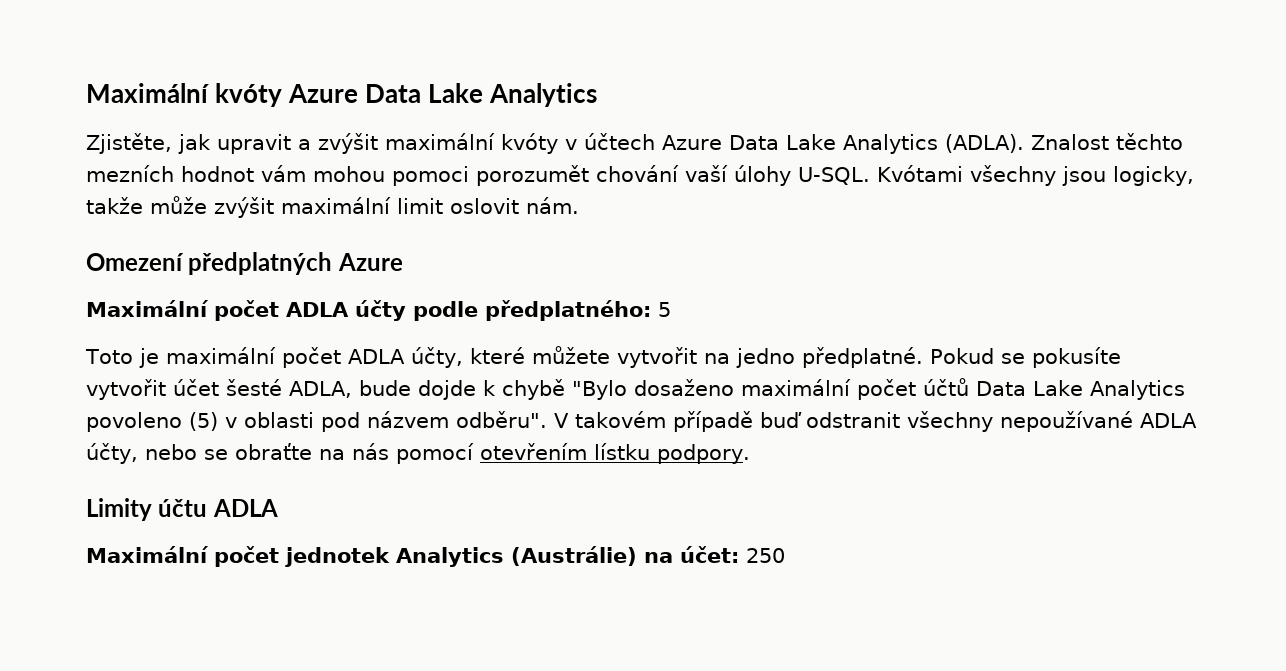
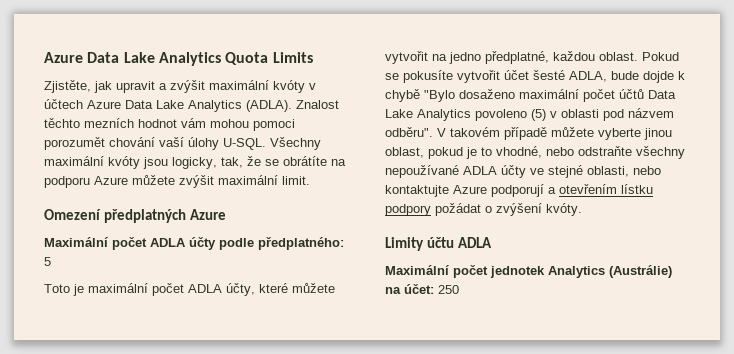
- Maximální kvóty Azure Data Lake Analytics
+ Azure Data Lake Analytics Quota Limits
- Kvótami všechny jsou logicky, takže může zvýšit maximální limit oslovit nám.
+ Všechny maximální kvóty jsou logicky, tak, že se obrátíte na podporu Azure můžete zvýšit maximální limit.
- Toto je maximální počet ADLA účty, které můžete vytvořit na jedno předplatné.
+ Toto je maximální počet ADLA účty, které můžete vytvořit na jedno předplatné, každou oblast.
- V takovém případě buď odstranit všechny nepoužívané ADLA účty, nebo se obraťte na nás pomocí otevřením lístku podpory.
+ V takovém případě můžete vyberte jinou oblast, pokud je to vhodné, nebo odstraňte všechny nepoužívané ADLA účty ve stejné oblasti, nebo kontaktujte Azure podporují a otevřením lístku podpory požádat o zvýšení kvóty.

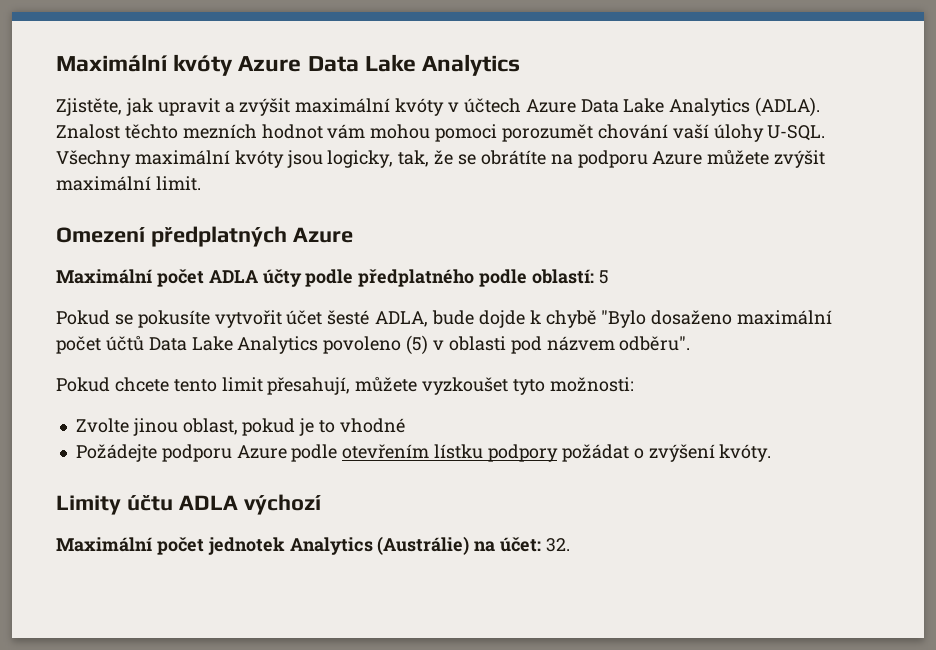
- Azure Data Lake Analytics Quota Limits
+ Maximální kvóty Azure Data Lake Analytics
- Maximální počet ADLA účty podle předplatného: 5
- Toto je maximální počet ADLA účty, které můžete vytvořit na jedno předplatné, každou oblast. Pokud se pokusíte vytvořit účet šesté ADLA, bude dojde k chybě "Bylo dosaženo maximální počet účtů Data Lake Analytics povoleno (5) v oblasti pod názvem odběru". V takovém případě můžete vyberte jinou oblast, pokud je to vhodné, nebo odstraňte všechny nepoužívané ADLA účty ve stejné oblasti, nebo kontaktujte Azure podporují a otevřením lístku podpory požádat o zvýšení kvóty.
+ Maximální počet ADLA účty podle předplatného podle oblastí: 5
+ Pokud se pokusíte vytvořit účet šesté ADLA, bude dojde k chybě "Bylo dosaženo maximální počet účtů Data Lake Analytics povoleno (5) v oblasti pod názvem odběru".
+ Pokud chcete tento limit přesahují, můžete vyzkoušet tyto možnosti:
+ Zvolte jinou oblast, pokud je to vhodné
+ Požádejte podporu Azure podle otevřením lístku podpory požádat o zvýšení kvóty.
- Limity účtu ADLA
+ Limity účtu ADLA výchozí
- Maximální počet jednotek Analytics (Austrálie) na účet: 250
+ Maximální počet jednotek Analytics (Austrálie) na účet: 32.

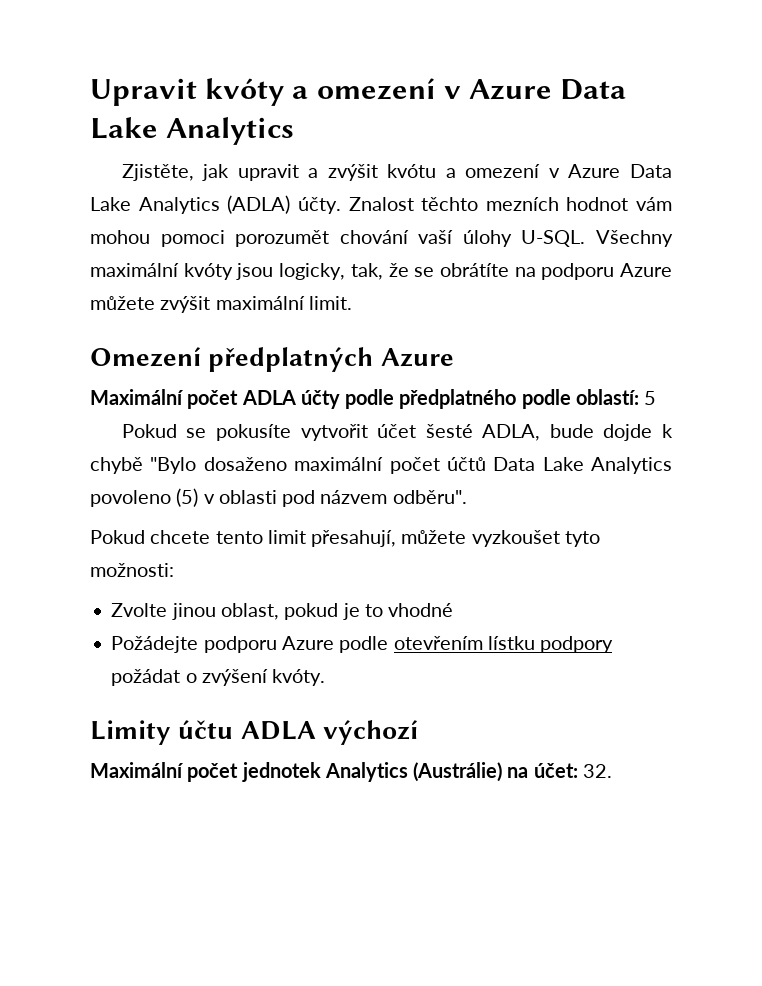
- Maximální kvóty Azure Data Lake Analytics
+ Upravit kvóty a omezení v Azure Data Lake Analytics
- Zjistěte, jak upravit a zvýšit maximální kvóty v účtech Azure Data Lake Analytics (ADLA).
+ Zjistěte, jak upravit a zvýšit kvótu a omezení v Azure Data Lake Analytics (ADLA) účty.

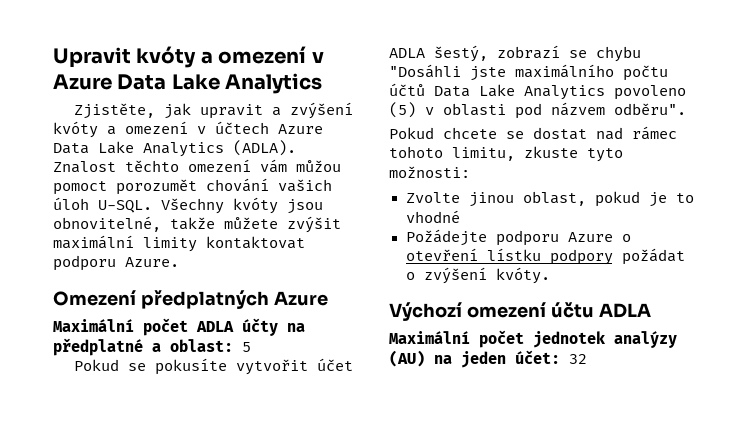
- Zjistěte, jak upravit a zvýšit kvótu a omezení v Azure Data Lake Analytics (ADLA) účty. Znalost těchto mezních hodnot vám mohou pomoci porozumět chování vaší úlohy U-SQL.
+ Zjistěte, jak upravit a zvýšení kvóty a omezení v účtech Azure Data Lake Analytics (ADLA). Znalost těchto omezení vám můžou pomoct porozumět chování vašich úloh U-SQL.
- Všechny maximální kvóty jsou logicky, tak, že se obrátíte na podporu Azure můžete zvýšit maximální limit.
+ Všechny kvóty jsou obnovitelné, takže můžete zvýšit maximální limity kontaktovat podporu Azure.
- Maximální počet ADLA účty podle předplatného podle oblastí: 5
+ Maximální počet ADLA účty na předplatné a oblast: 5
- Pokud se pokusíte vytvořit účet šesté ADLA, bude dojde k chybě "Bylo dosaženo maximální počet účtů Data Lake Analytics povoleno (5) v oblasti pod názvem odběru".
+ Pokud se pokusíte vytvořit účet ADLA šestý, zobrazí se chybu "Dosáhli jste maximálního počtu účtů Data Lake Analytics povoleno (5) v oblasti pod názvem odběru".
- Pokud chcete tento limit přesahují, můžete vyzkoušet tyto možnosti:
+ Pokud chcete se dostat nad rámec tohoto limitu, zkuste tyto možnosti:
- Požádejte podporu Azure podle otevřením lístku podpory požádat o zvýšení kvóty.
+ Požádejte podporu Azure o otevření lístku podpory požádat o zvýšení kvóty.
- Limity účtu ADLA výchozí
+ Výchozí omezení účtu ADLA
- Maximální počet jednotek Analytics (Austrálie) na účet: 32.
+ Maximální počet jednotek analýzy (AU) na jeden účet: 32

